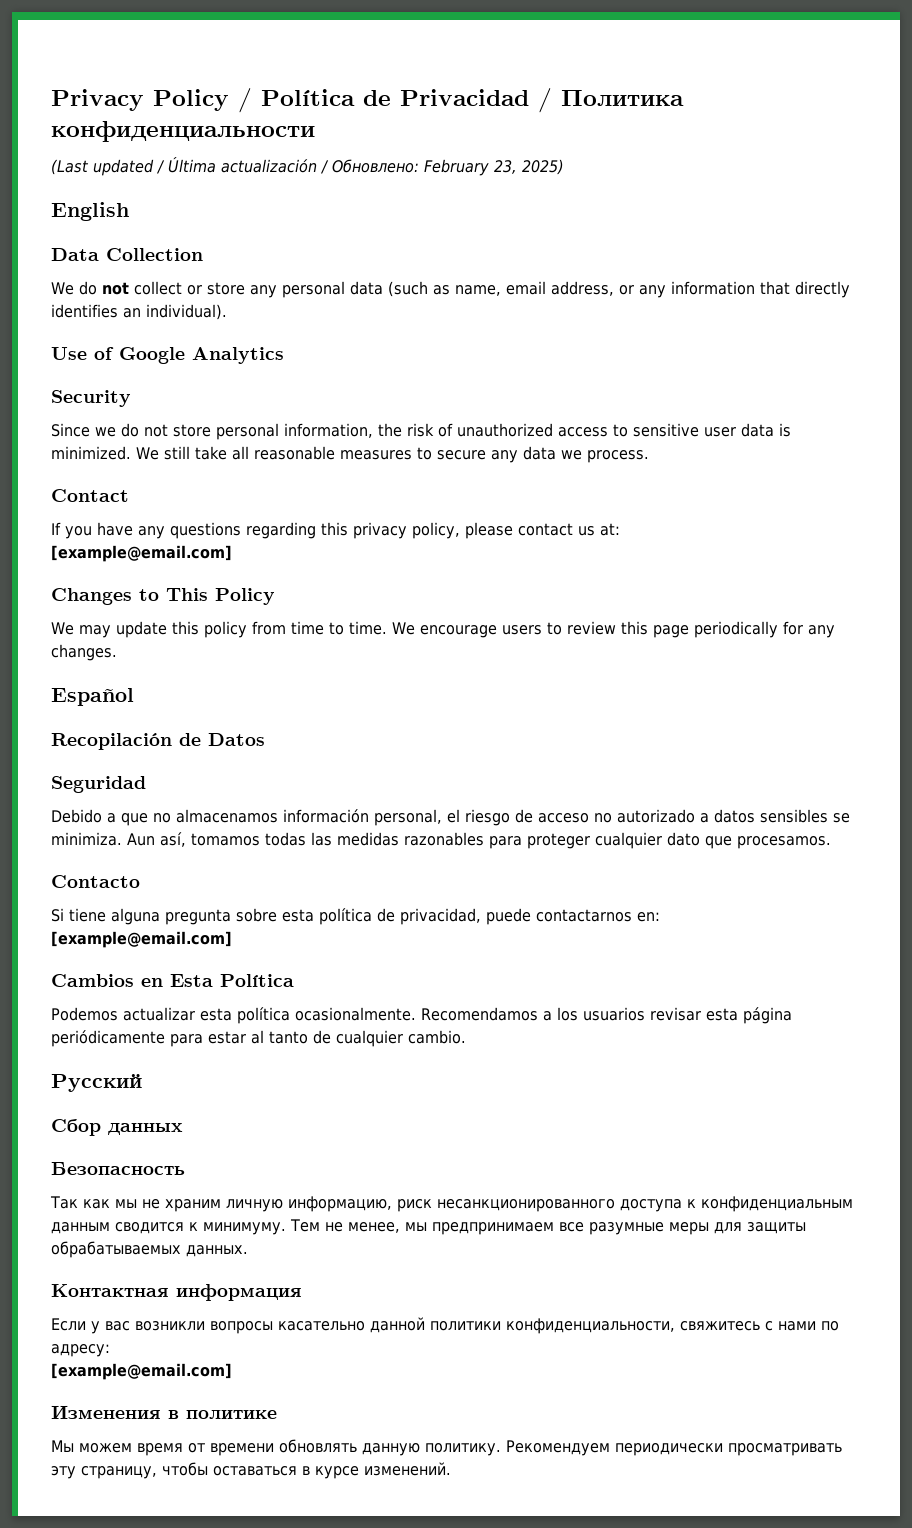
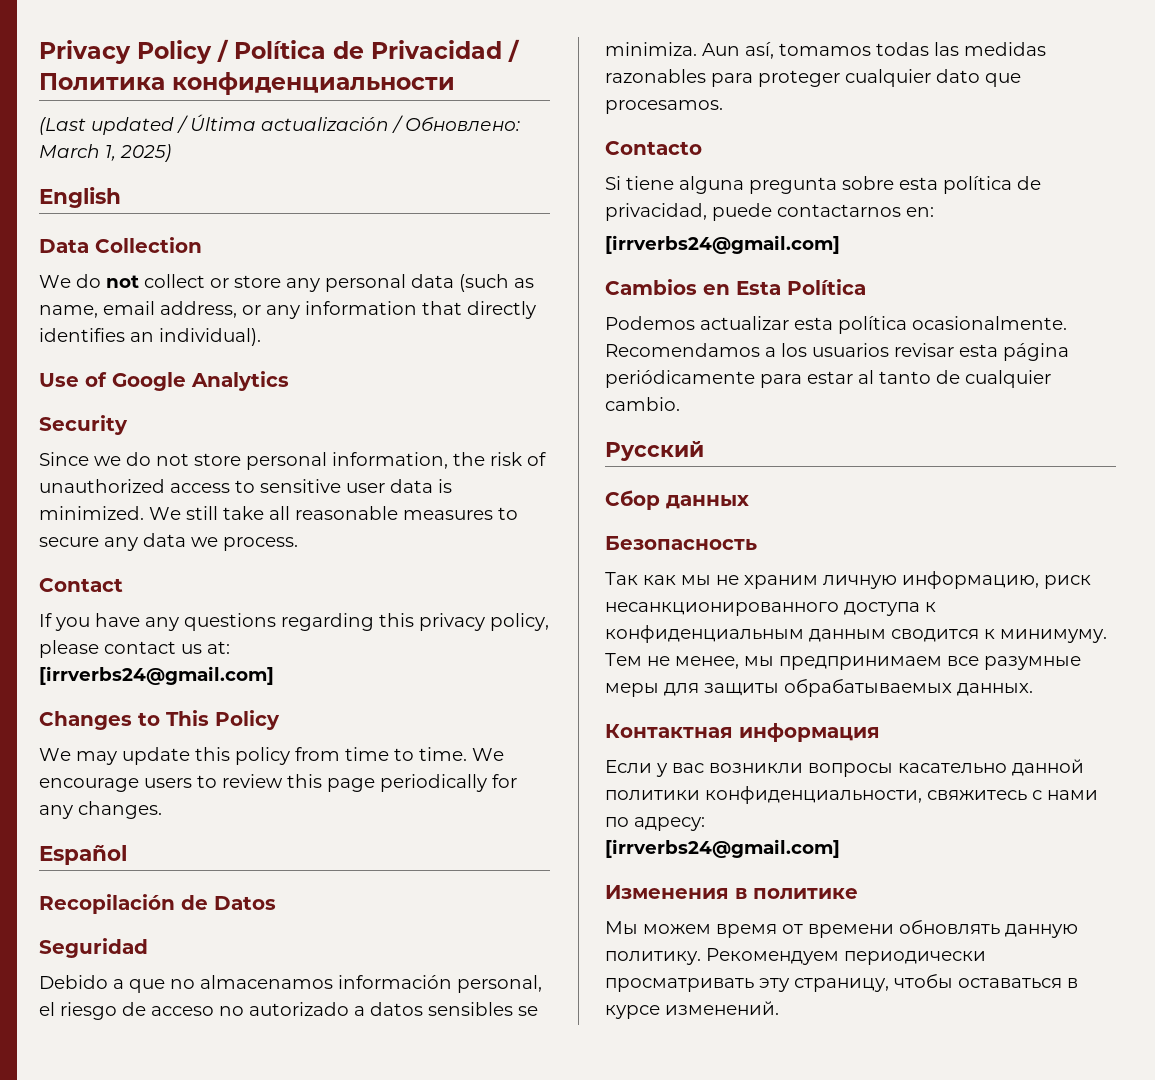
- (Last updated / Última actualización / Обновлено: February 23, 2025)
+ (Last updated / Última actualización / Обновлено: March 1, 2025)
  If you have any questions regarding this privacy policy, please contact us at:
- [example@email.com]
+ [irrverbs24@gmail.com]
  Si tiene alguna pregunta sobre esta política de privacidad, puede contactarnos en:
- [example@email.com]
+ [irrverbs24@gmail.com]
  Если у вас возникли вопросы касательно данной политики конфиденциальности, свяжитесь с нами по адресу:
- [example@email.com]
+ [irrverbs24@gmail.com]

